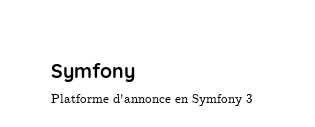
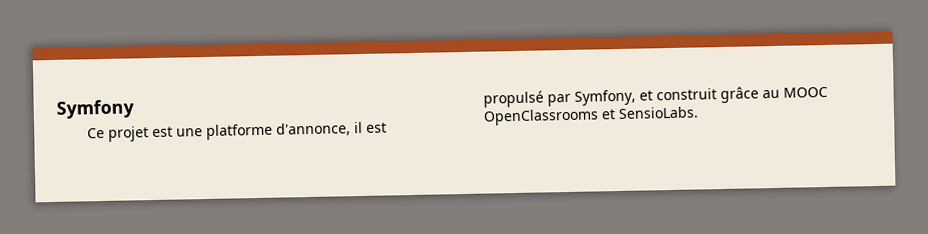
- Platforme d'annonce en Symfony 3
+ Ce projet est une platforme d'annonce, il est propulsé par Symfony, et construit grâce au MOOC OpenClassrooms et SensioLabs.

